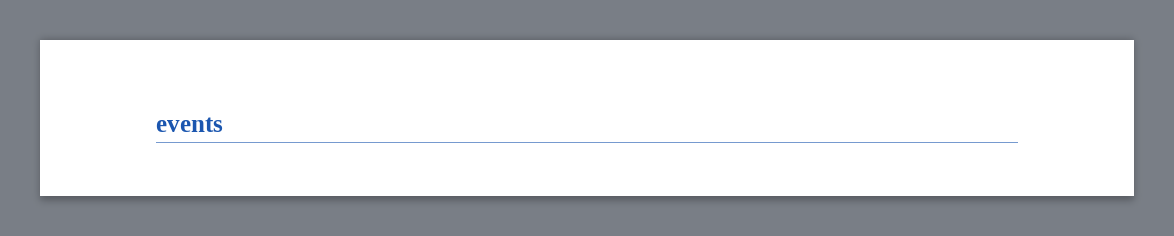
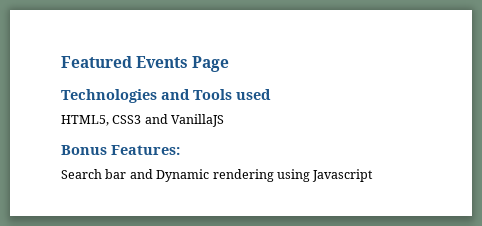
- events
+ Featured Events Page
+ Technologies and Tools used
+ HTML5, CSS3 and VanillaJS
+ Bonus Features:
+ Search bar and Dynamic rendering using Javascript

